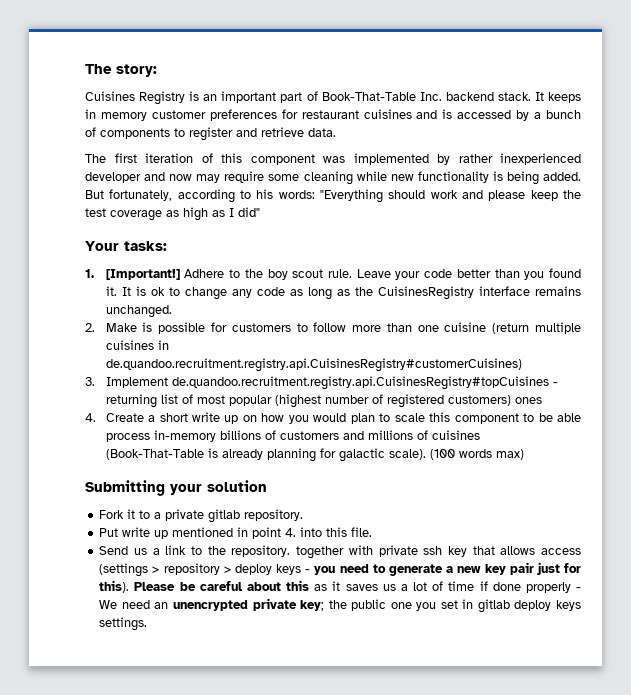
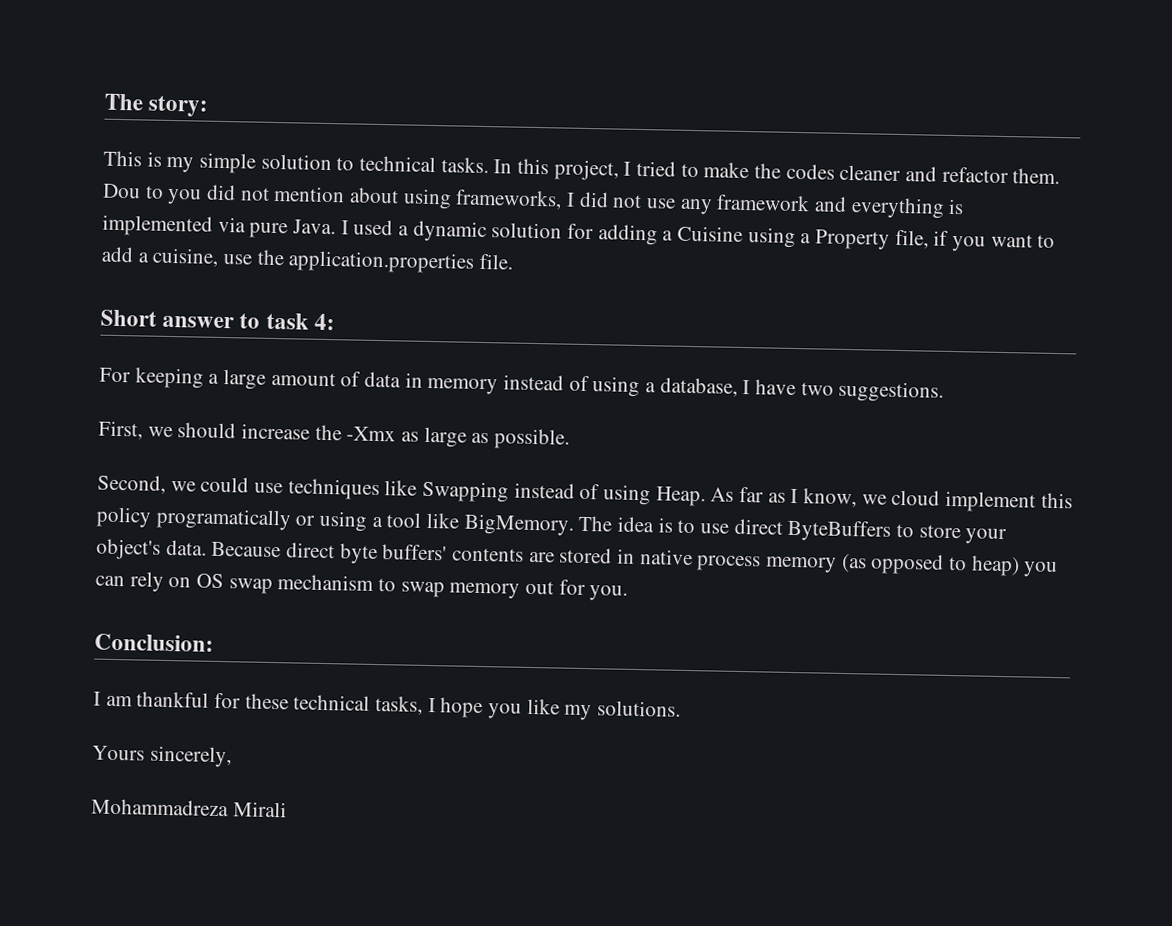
- Cuisines Registry is an important part of Book-That-Table Inc. backend stack. It keeps in memory customer preferences for restaurant cuisines and is accessed by a bunch of components to register and retrieve data.
- The first iteration of this component was implemented by rather inexperienced developer and now may require some cleaning while new functionality is being added. But fortunately, according to his words: "Everything should work and please keep the test coverage as high as I did"
- Your tasks:
- 1. [Important!] Adhere to the boy scout rule. Leave your code better than you found it. It is ok to change any code as long as the CuisinesRegistry interface remains unchanged.
- 2. Make is possible for customers to follow more than one cuisine (return multiple cuisines in de.quandoo.recruitment.registry.api.CuisinesRegistry#customerCuisines)
- 3. Implement de.quandoo.recruitment.registry.api.CuisinesRegistry#topCuisines - returning list of most popular (highest number of registered customers) ones
- 4. Create a short write up on how you would plan to scale this component to be able process in-memory billions of customers and millions of cuisines (Book-That-Table is already planning for galactic scale). (100 words max)
- Submitting your solution
- Fork it to a private gitlab repository.
- Put write up mentioned in point 4. into this file.
- Send us a link to the repository. together with private ssh key that allows access (settings > repository > deploy keys - you need to generate a new key pair just for this). Please be careful about this as it saves us a lot of time if done properly - We need an unencrypted private key; the public one you set in gitlab deploy keys settings.
+ This is my simple solution to technical tasks. In this project, I tried to make the codes cleaner and refactor them. Dou to you did not mention about using frameworks, I did not use any framework and everything is implemented via pure Java. I used a dynamic solution for adding a Cuisine using a Property file, if you want to add a cuisine, use the application.properties file.
+ Short answer to task 4:
+ For keeping a large amount of data in memory instead of using a database, I have two suggestions.
+ First, we should increase the -Xmx as large as possible.
+ Second, we could use techniques like Swapping instead of using Heap. As far as I know, we cloud implement this policy programatically or using a tool like BigMemory. The idea is to use direct ByteBuffers to store your object's data. Because direct byte buffers' contents are stored in native process memory (as opposed to heap) you can rely on OS swap mechanism to swap memory out for you.
+ Conclusion:
+ I am thankful for these technical tasks, I hope you like my solutions.
+ Yours sincerely,
+ Mohammadreza Mirali

